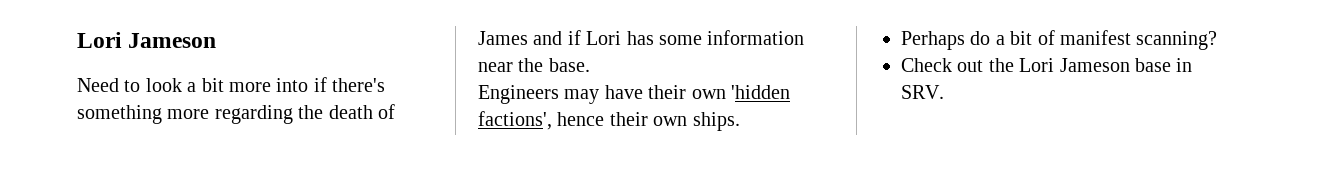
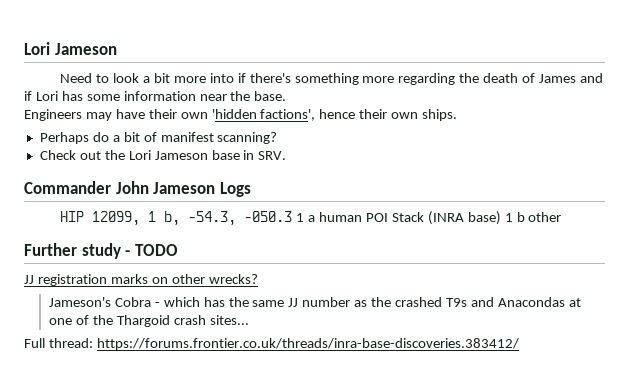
+ Commander John Jameson Logs
+ HIP 12099, 1 b, -54.3, -050.3 1 a human POI Stack (INRA base) 1 b other
+ Further study - TODO
+ JJ registration marks on other wrecks?
+ Jameson's Cobra - which has the same JJ number as the crashed T9s and Anacondas at one of the Thargoid crash sites...
+ Full thread: https://forums.frontier.co.uk/threads/inra-base-discoveries.383412/

